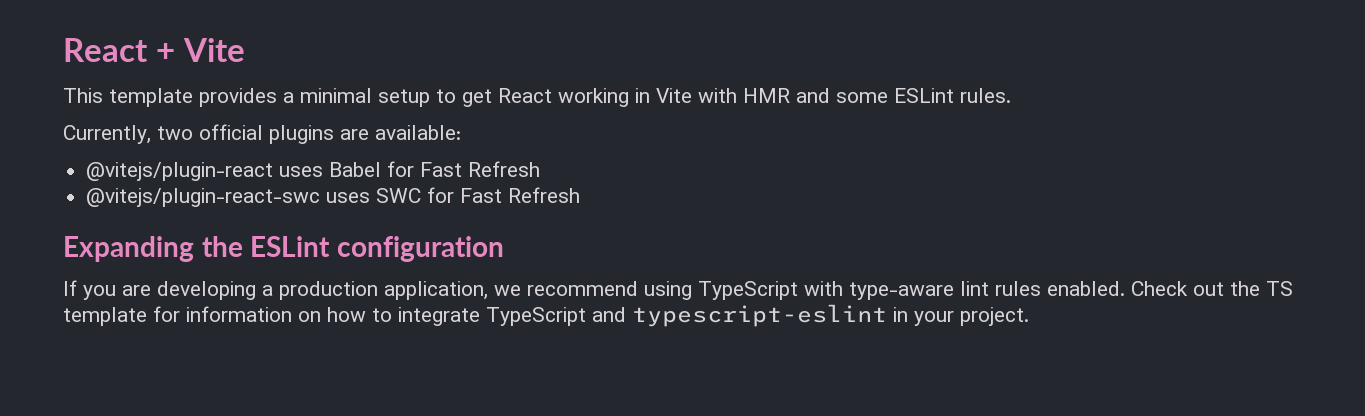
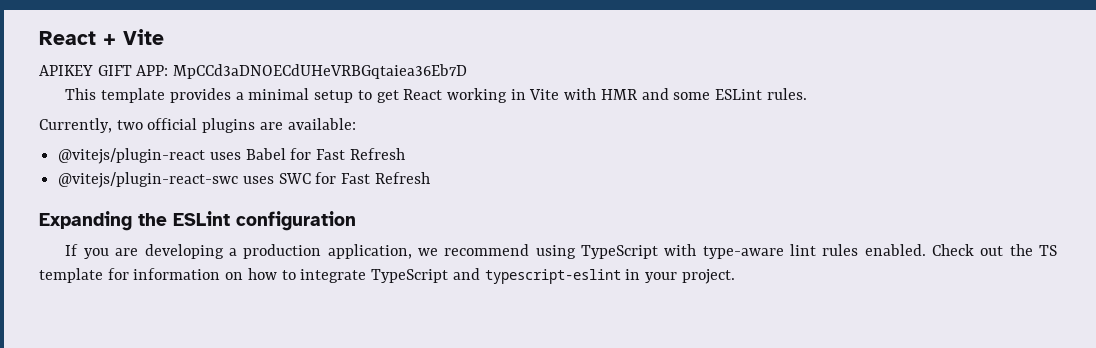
+ APIKEY GIFT APP: MpCCd3aDNOECdUHeVRBGqtaiea36Eb7D

